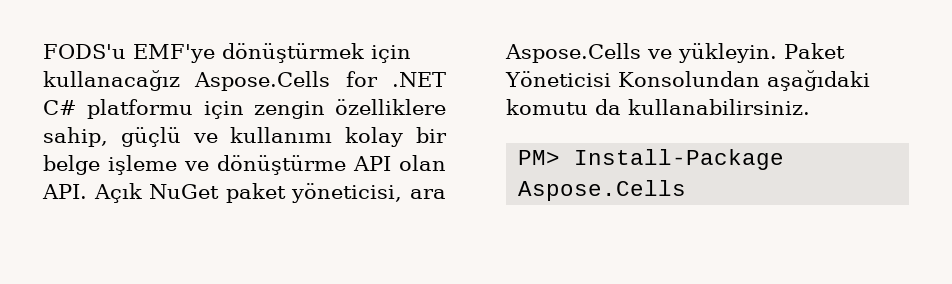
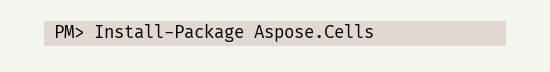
- FODS'u EMF'ye dönüştürmek için kullanacağız Aspose.Cells for .NET C# platformu için zengin özelliklere sahip, güçlü ve kullanımı kolay bir belge işleme ve dönüştürme API olan API. Açık NuGet paket yöneticisi, ara Aspose.Cells ve yükleyin. Paket Yöneticisi Konsolundan aşağıdaki komutu da kullanabilirsiniz.

